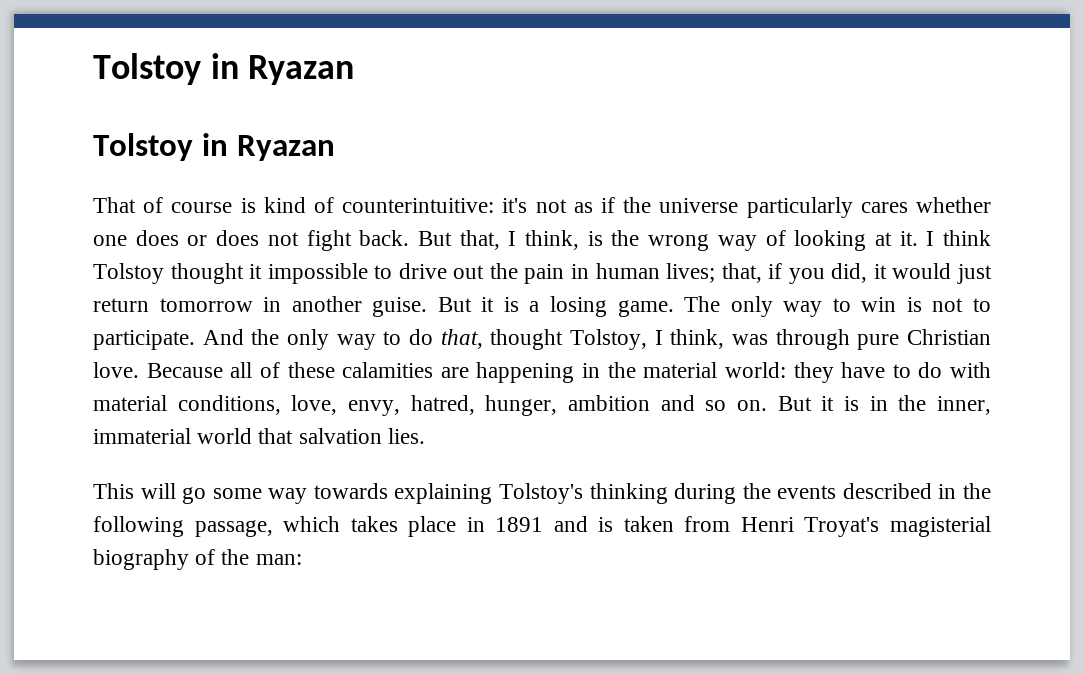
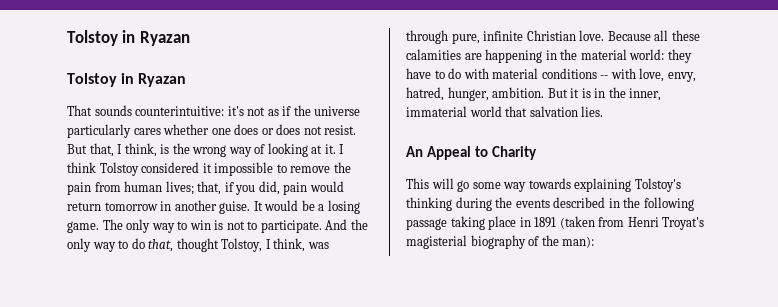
- That of course is kind of counterintuitive: it's not as if the universe particularly cares whether one does or does not fight back.
+ That sounds counterintuitive: it's not as if the universe particularly cares whether one does or does not resist.
- I think Tolstoy thought it impossible to drive out the pain in human lives; that, if you did, it would just return tomorrow in another guise.
+ I think Tolstoy considered it impossible to remove the pain from human lives; that, if you did, pain would return tomorrow in another guise.
- But it is a losing game.
+ It would be a losing game.
- And the only way to do that, thought Tolstoy, I think, was through pure Christian love.
+ And the only way to do that, thought Tolstoy, I think, was through pure, infinite Christian love.
- Because all of these calamities are happening in the material world: they have to do with material conditions, love, envy, hatred, hunger, ambition and so on.
+ Because all these calamities are happening in the material world: they have to do with material conditions -- with love, envy, hatred, hunger, ambition.
+ An Appeal to Charity
- This will go some way towards explaining Tolstoy's thinking during the events described in the following passage, which takes place in 1891 and is taken from Henri Troyat's magisterial biography of the man:
+ This will go some way towards explaining Tolstoy's thinking during the events described in the following passage taking place in 1891 (taken from Henri Troyat's magisterial biography of the man):

